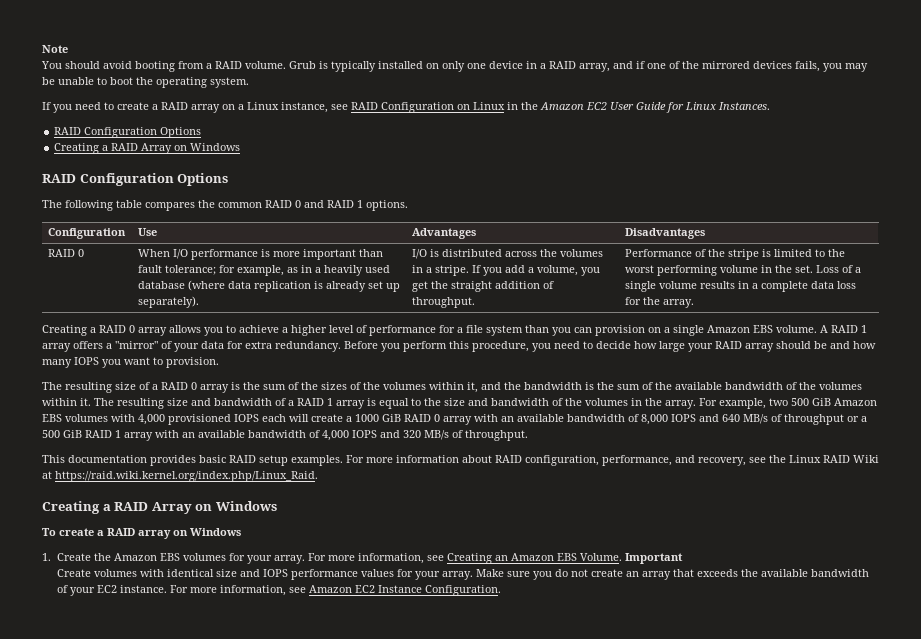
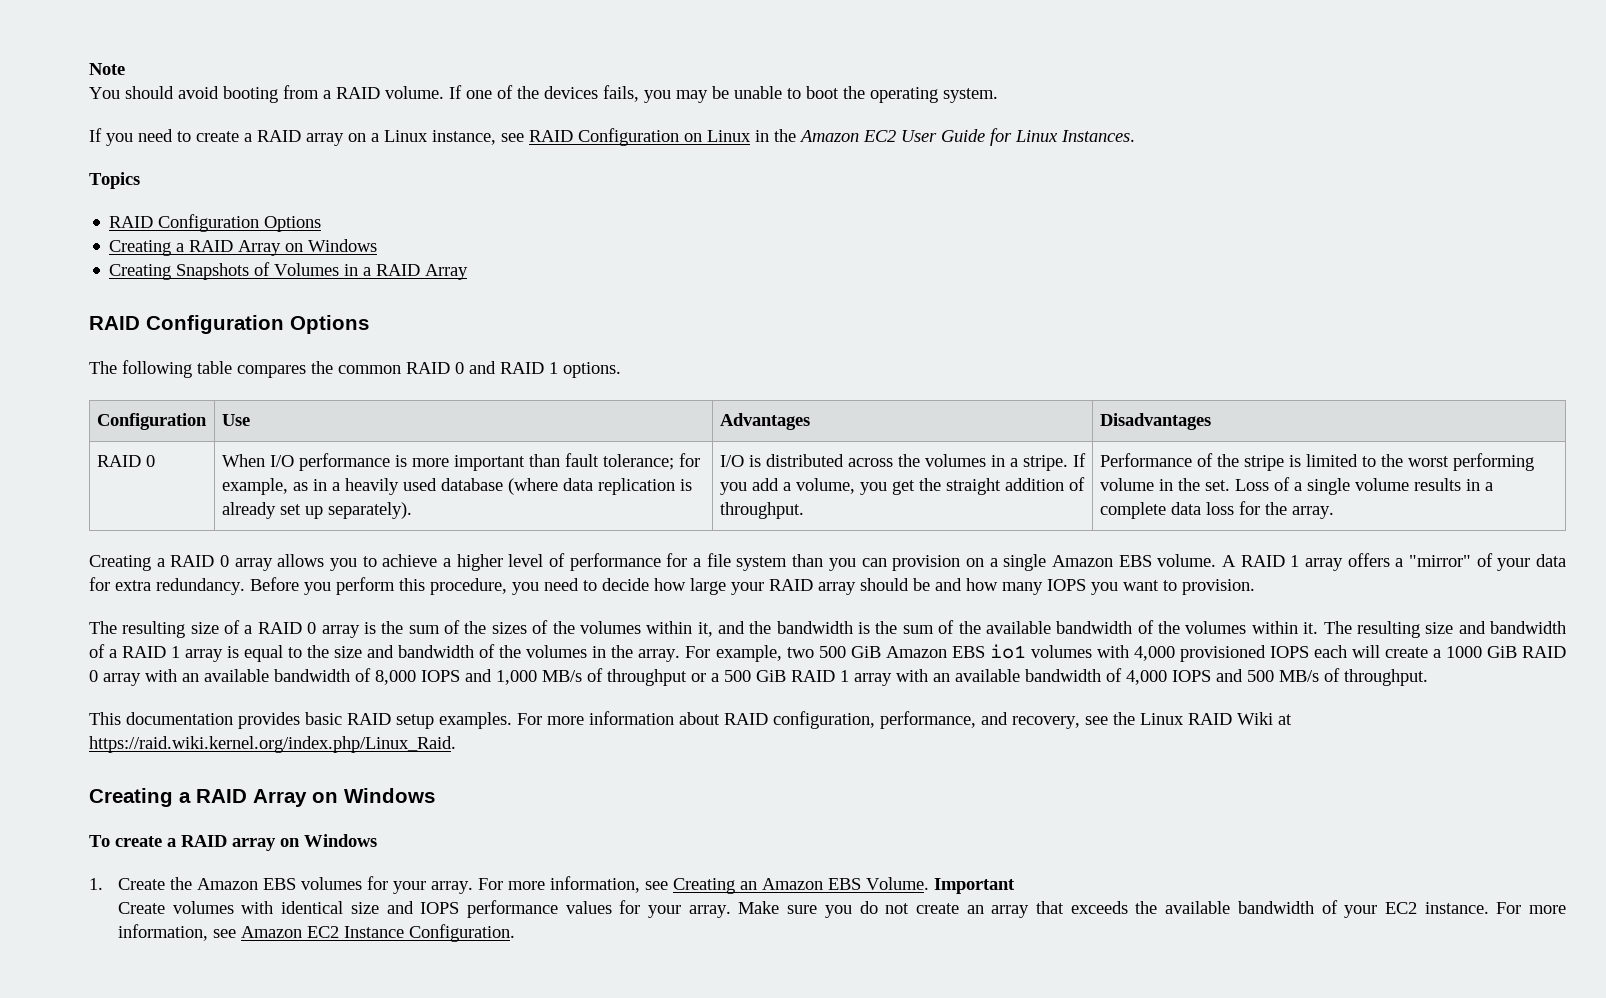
- Grub is typically installed on only one device in a RAID array, and if one of the mirrored devices fails, you may be unable to boot the operating system.
+ If one of the devices fails, you may be unable to boot the operating system.
+ Topics
+ Creating Snapshots of Volumes in a RAID Array
- For example, two 500 GiB Amazon EBS volumes with 4,000 provisioned IOPS each will create a 1000 GiB RAID 0 array with an available bandwidth of 8,000 IOPS and 640 MB/s of throughput or a 500 GiB RAID 1 array with an available bandwidth of 4,000 IOPS and 320 MB/s of throughput.
+ For example, two 500 GiB Amazon EBS io1 volumes with 4,000 provisioned IOPS each will create a 1000 GiB RAID 0 array with an available bandwidth of 8,000 IOPS and 1,000 MB/s of throughput or a 500 GiB RAID 1 array with an available bandwidth of 4,000 IOPS and 500 MB/s of throughput.

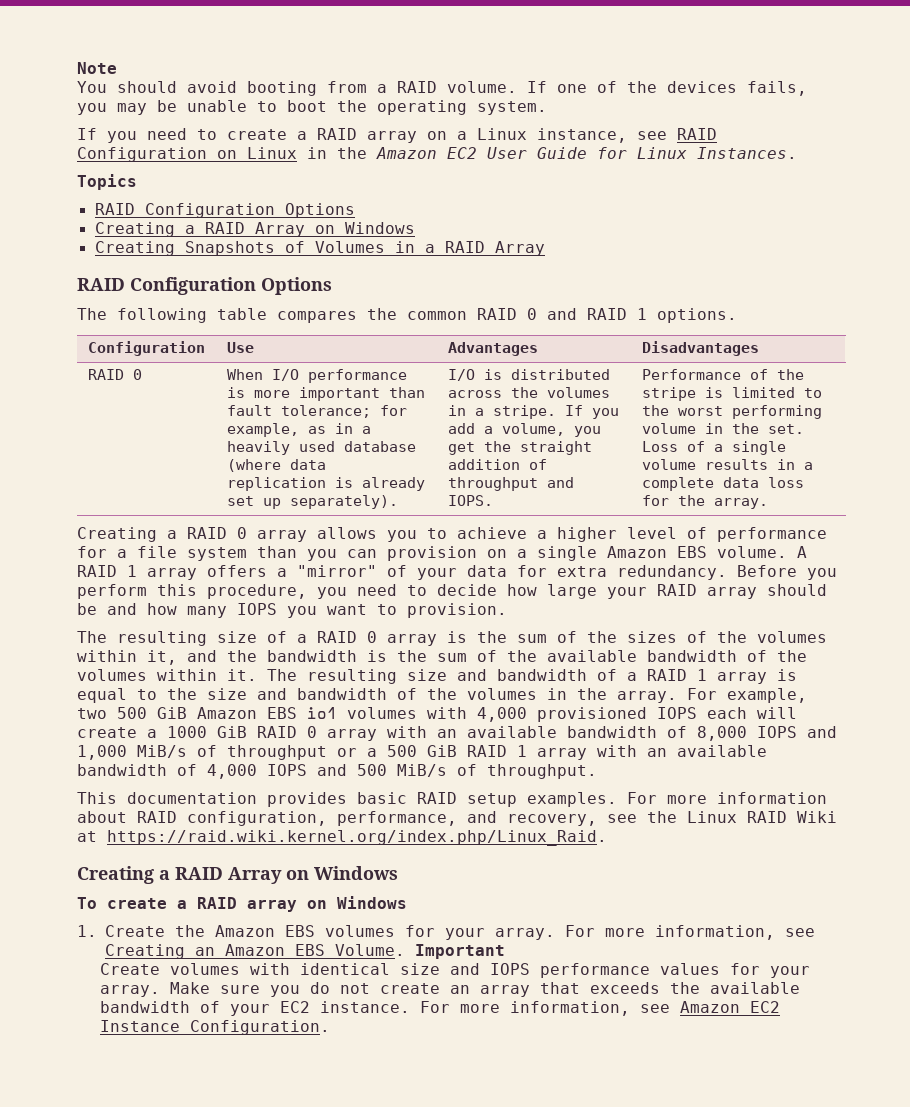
- If you add a volume, you get the straight addition of throughput.
+ If you add a volume, you get the straight addition of throughput and IOPS.
- For example, two 500 GiB Amazon EBS io1 volumes with 4,000 provisioned IOPS each will create a 1000 GiB RAID 0 array with an available bandwidth of 8,000 IOPS and 1,000 MB/s of throughput or a 500 GiB RAID 1 array with an available bandwidth of 4,000 IOPS and 500 MB/s of throughput.
+ For example, two 500 GiB Amazon EBS io1 volumes with 4,000 provisioned IOPS each will create a 1000 GiB RAID 0 array with an available bandwidth of 8,000 IOPS and 1,000 MiB/s of throughput or a 500 GiB RAID 1 array with an available bandwidth of 4,000 IOPS and 500 MiB/s of throughput.

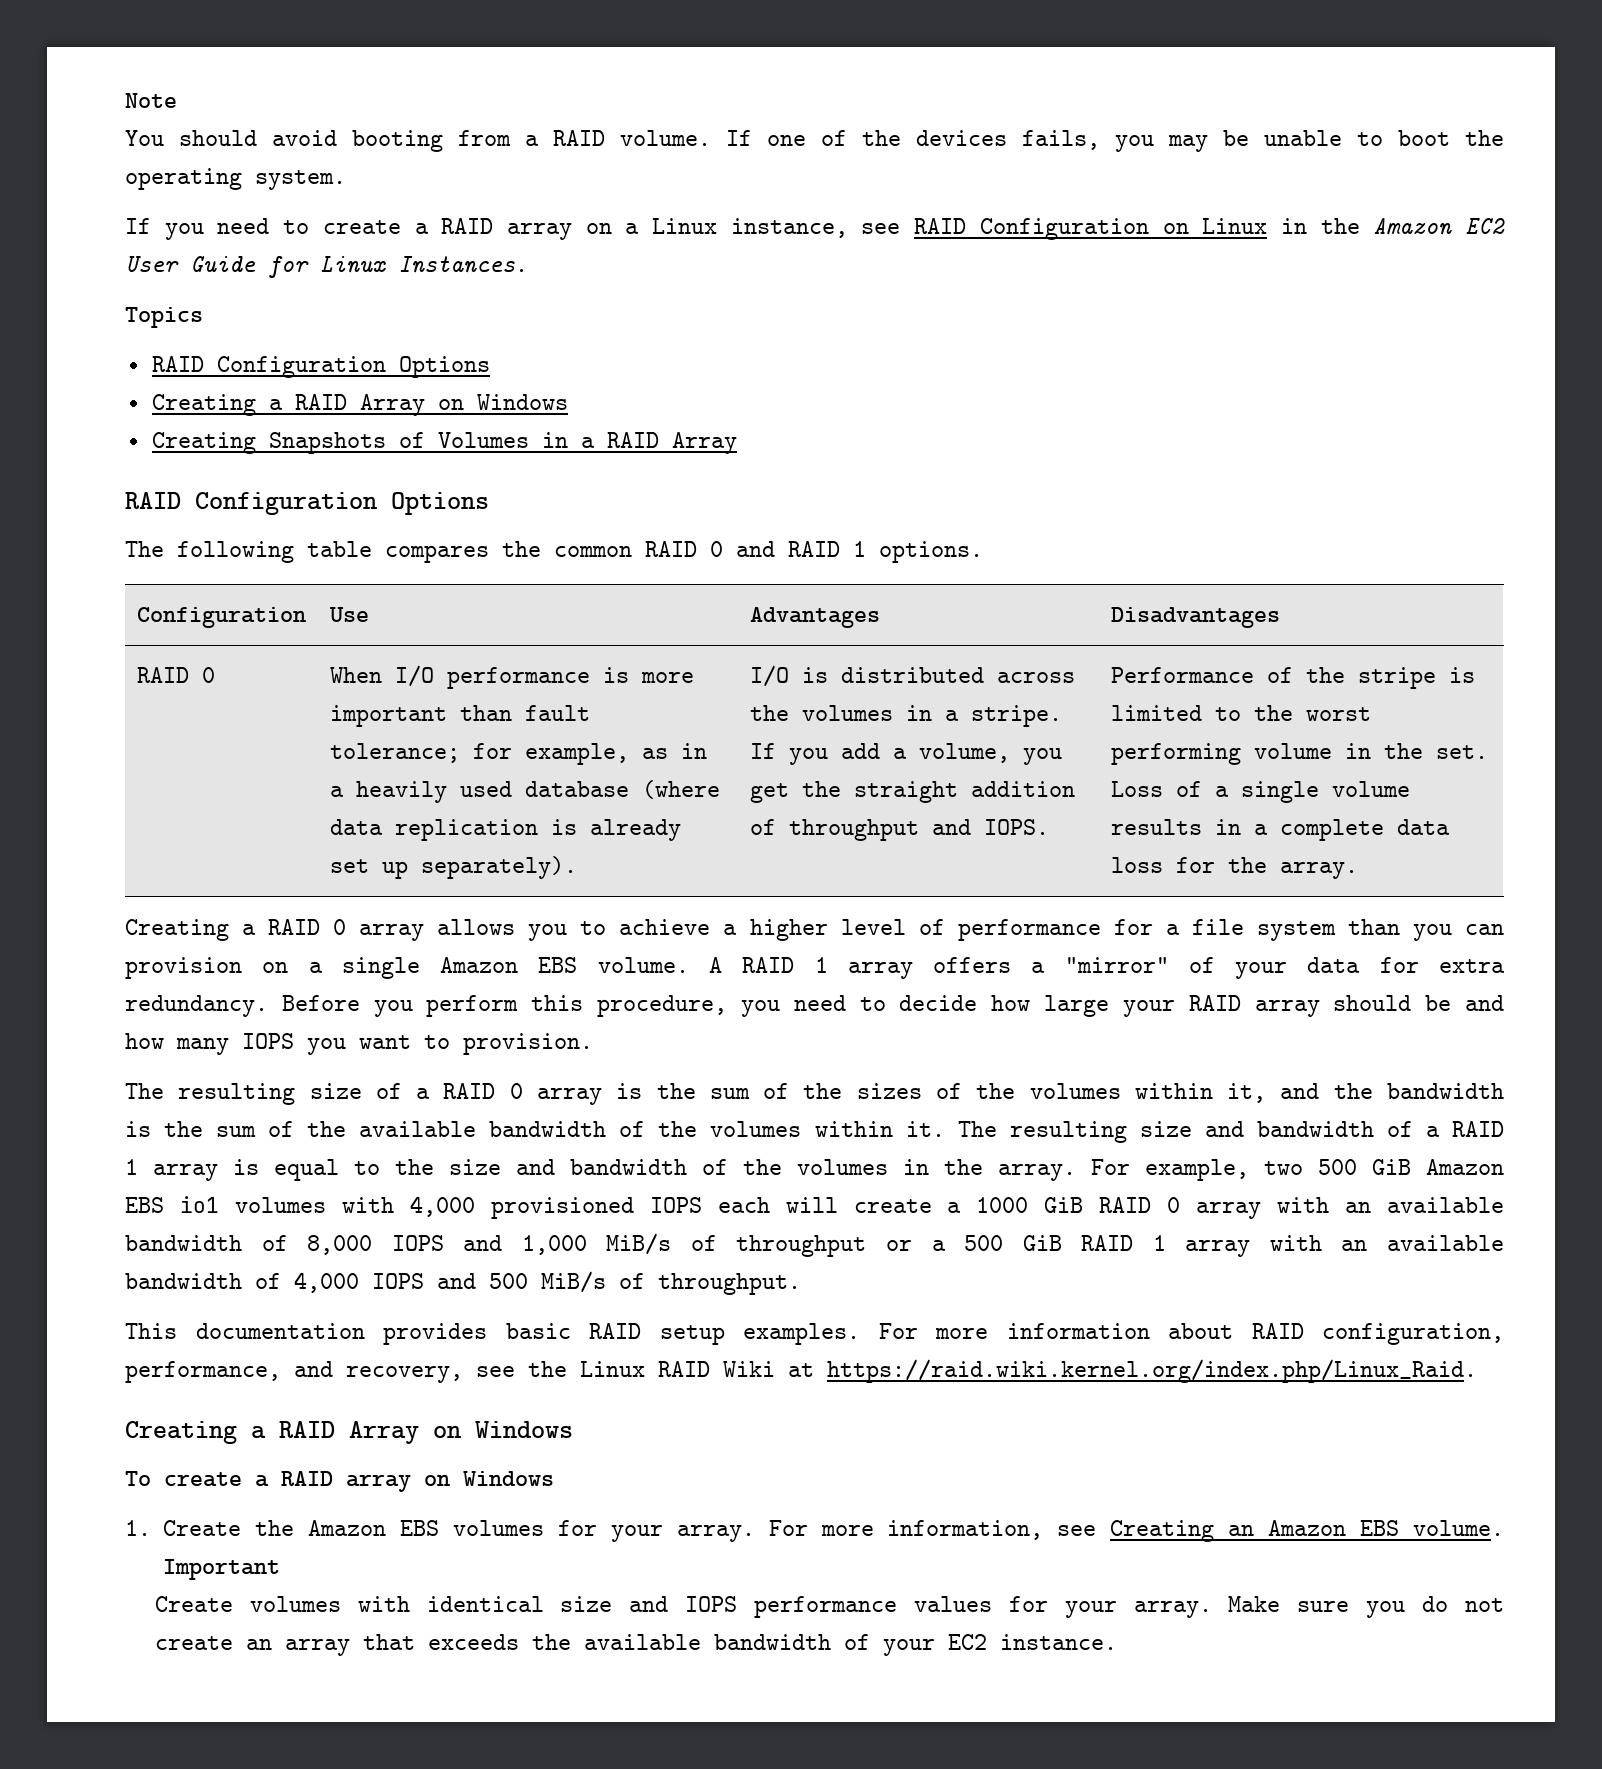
- For more information, see Creating an Amazon EBS Volume.
+ For more information, see Creating an Amazon EBS volume.
- For more information, see Amazon EC2 Instance Configuration.

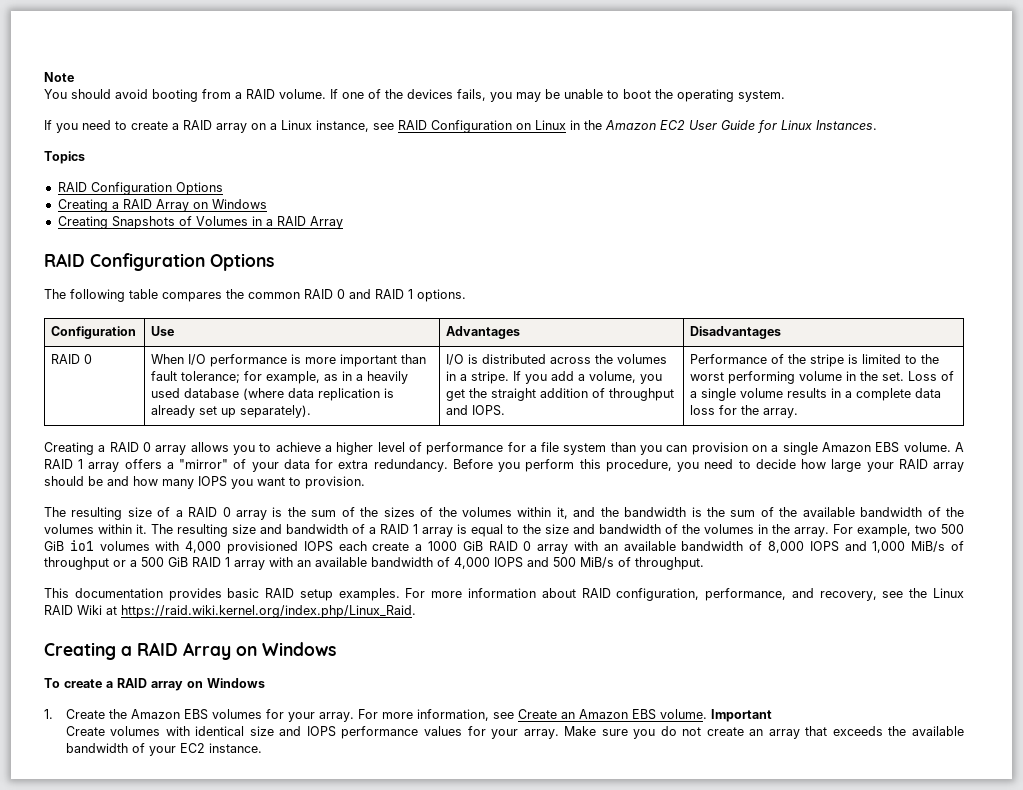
- For example, two 500 GiB Amazon EBS io1 volumes with 4,000 provisioned IOPS each will create a 1000 GiB RAID 0 array with an available bandwidth of 8,000 IOPS and 1,000 MiB/s of throughput or a 500 GiB RAID 1 array with an available bandwidth of 4,000 IOPS and 500 MiB/s of throughput.
+ For example, two 500 GiB io1 volumes with 4,000 provisioned IOPS each create a 1000 GiB RAID 0 array with an available bandwidth of 8,000 IOPS and 1,000 MiB/s of throughput or a 500 GiB RAID 1 array with an available bandwidth of 4,000 IOPS and 500 MiB/s of throughput.
- For more information, see Creating an Amazon EBS volume.
+ For more information, see Create an Amazon EBS volume.

